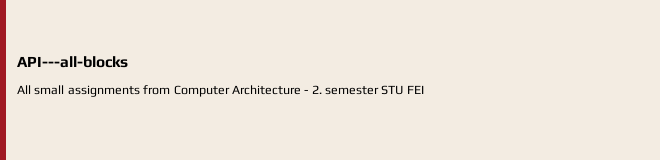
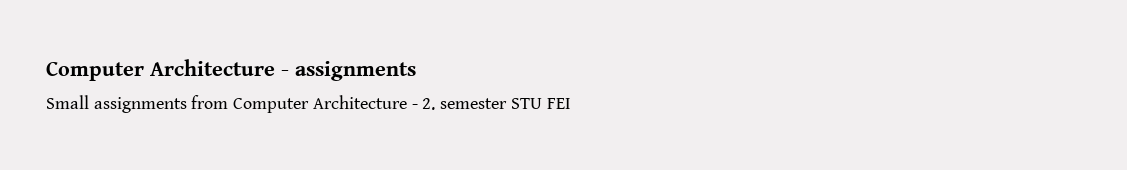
- API---all-blocks
- All small assignments from Computer Architecture - 2. semester STU FEI
+ Computer Architecture - assignments
+ Small assignments from Computer Architecture - 2. semester STU FEI

